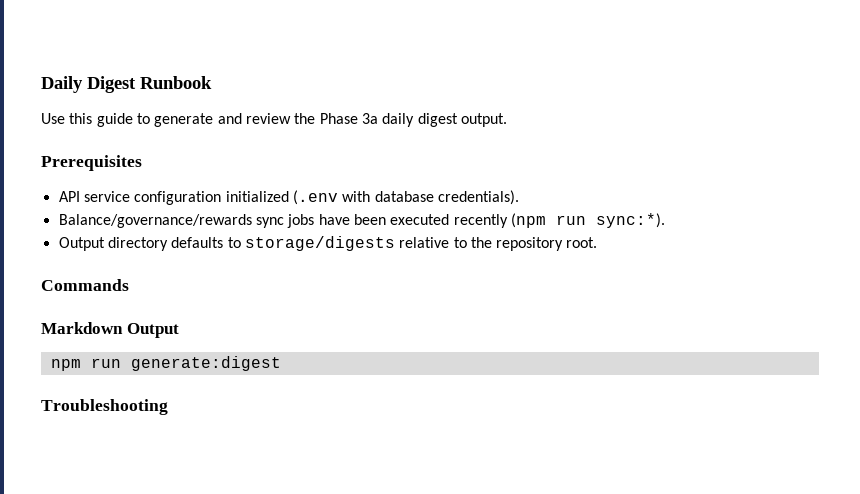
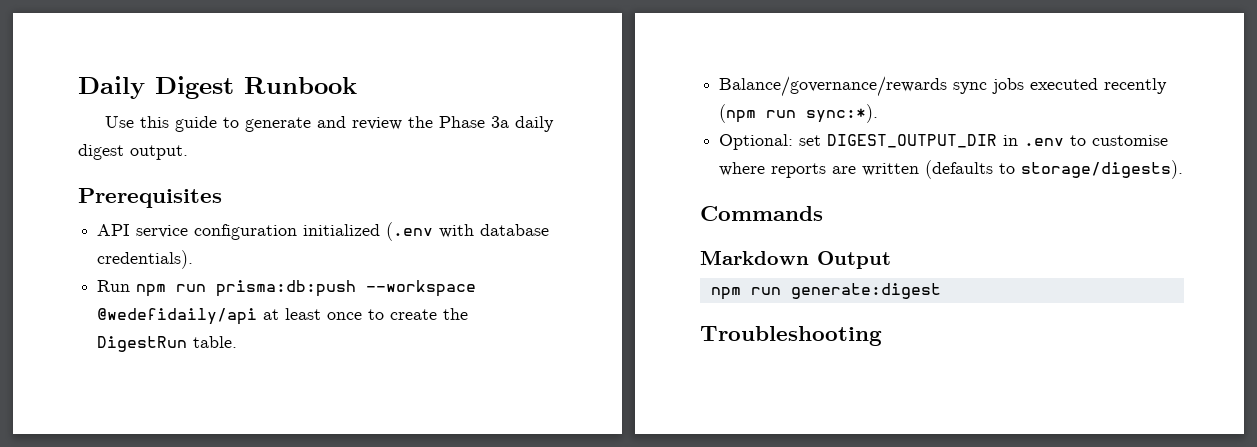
+ Run npm run prisma:db:push --workspace @wedefidaily/api at least once to create the DigestRun table.
- Balance/governance/rewards sync jobs have been executed recently (npm run sync:*).
+ Balance/governance/rewards sync jobs executed recently (npm run sync:*).
- Output directory defaults to storage/digests relative to the repository root.
+ Optional: set DIGEST_OUTPUT_DIR in .env to customise where reports are written (defaults to storage/digests).

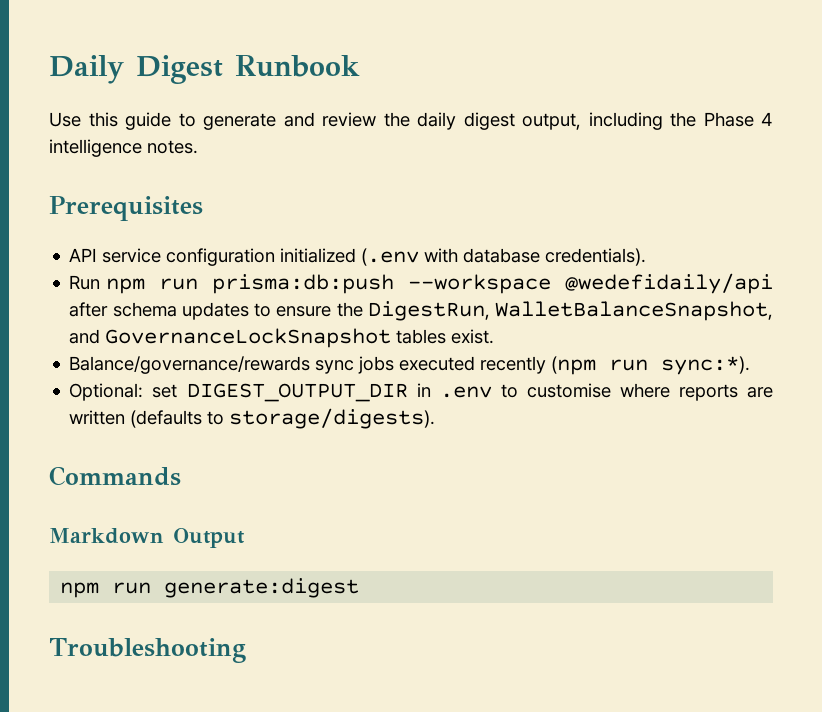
- Use this guide to generate and review the Phase 3a daily digest output.
+ Use this guide to generate and review the daily digest output, including the Phase 4 intelligence notes.
- Run npm run prisma:db:push --workspace @wedefidaily/api at least once to create the DigestRun table.
+ Run npm run prisma:db:push --workspace @wedefidaily/api after schema updates to ensure the DigestRun, WalletBalanceSnapshot, and GovernanceLockSnapshot tables exist.

